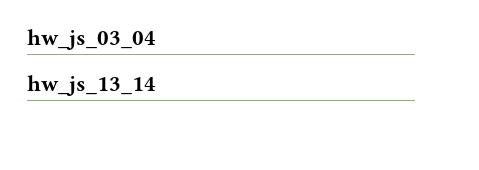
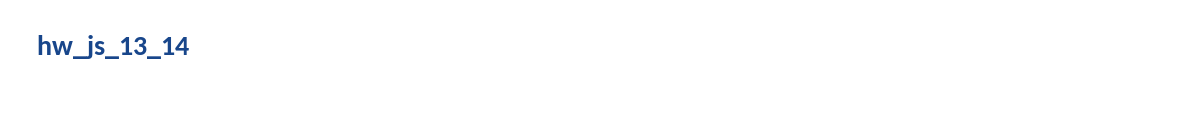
- hw_js_03_04

